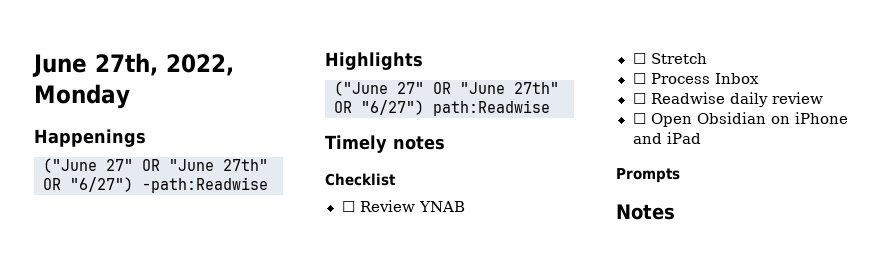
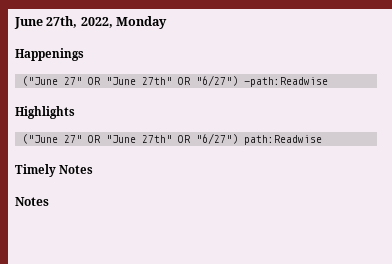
- Timely notes
- Checklist
- ☐ Review YNAB
- ☐ Stretch
- ☐ Process Inbox
- ☐ Readwise daily review
- ☐ Open Obsidian on iPhone and iPad
- Prompts
+ Timely Notes

